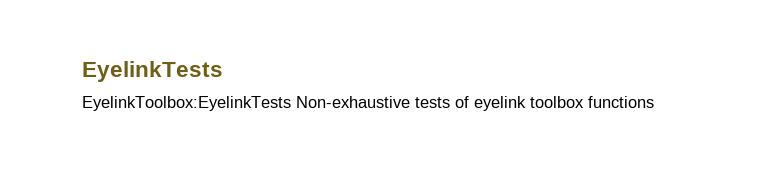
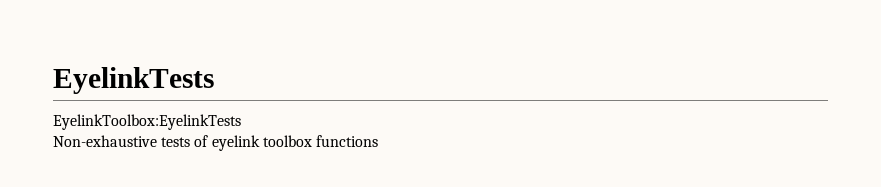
- EyelinkToolbox:EyelinkTests Non-exhaustive tests of eyelink toolbox functions
+ EyelinkToolbox:EyelinkTests
+ Non-exhaustive tests of eyelink toolbox functions

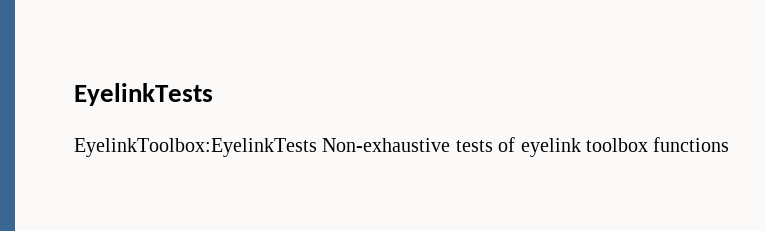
- EyelinkToolbox:EyelinkTests
- Non-exhaustive tests of eyelink toolbox functions
+ EyelinkToolbox:EyelinkTests Non-exhaustive tests of eyelink toolbox functions

